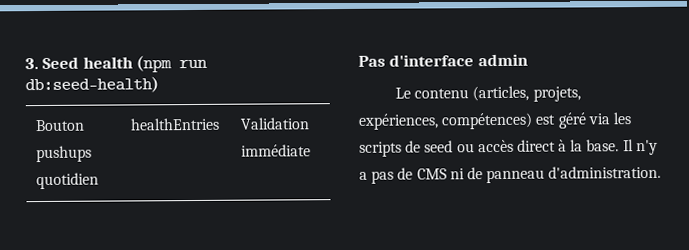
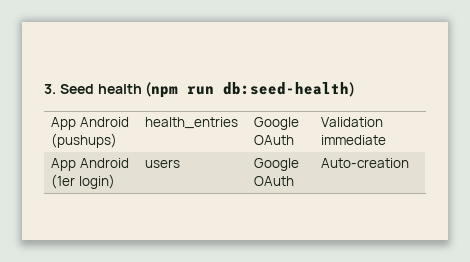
- Bouton pushups quotidien | healthEntries | Validation immédiate
- Pas d'interface admin
- Le contenu (articles, projets, expériences, compétences) est géré via les scripts de seed ou accès direct à la base. Il n'y a pas de CMS ni de panneau d'administration.
+ App Android (pushups) | health_entries | Google OAuth | Validation immediate
+ App Android (1er login) | users | Google OAuth | Auto-creation

